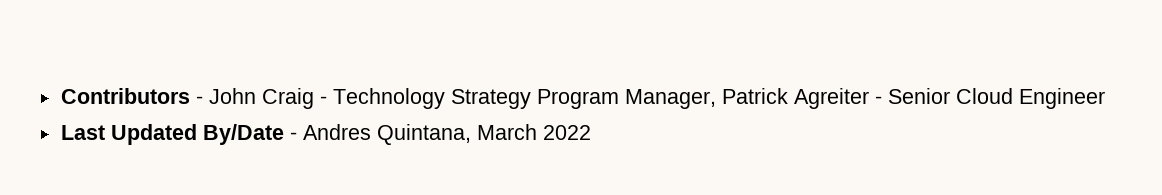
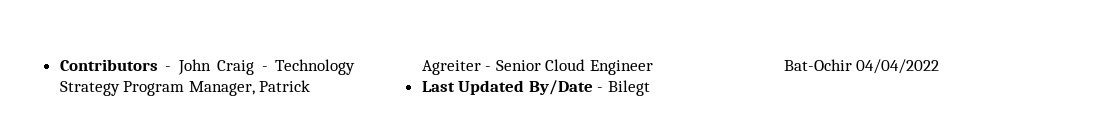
- Last Updated By/Date - Andres Quintana, March 2022
+ Last Updated By/Date - Bilegt Bat-Ochir 04/04/2022

